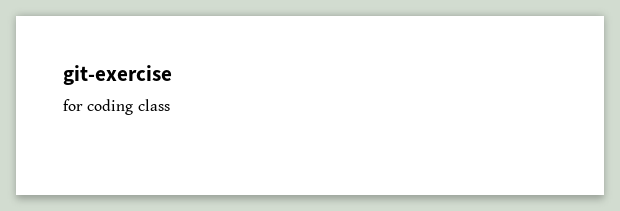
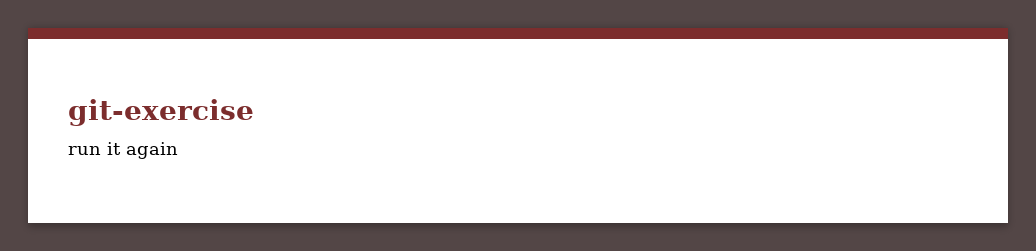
- for coding class
+ run it again

